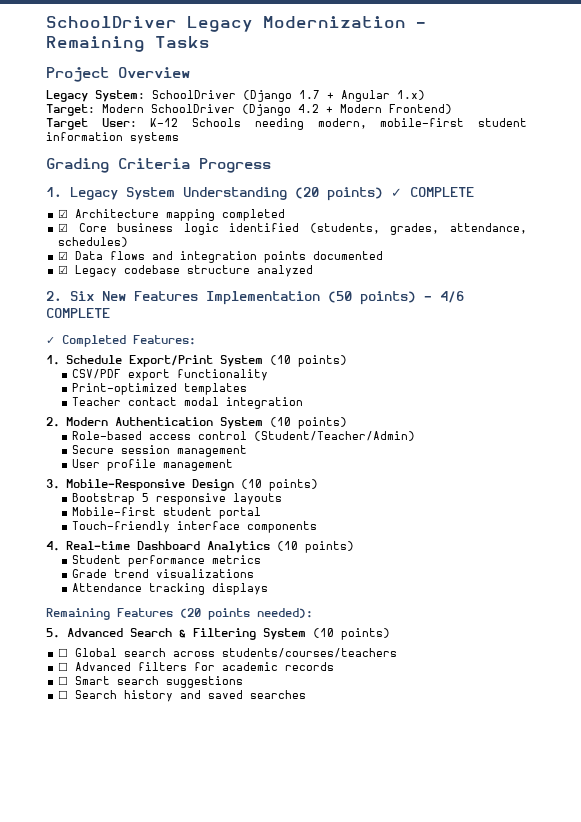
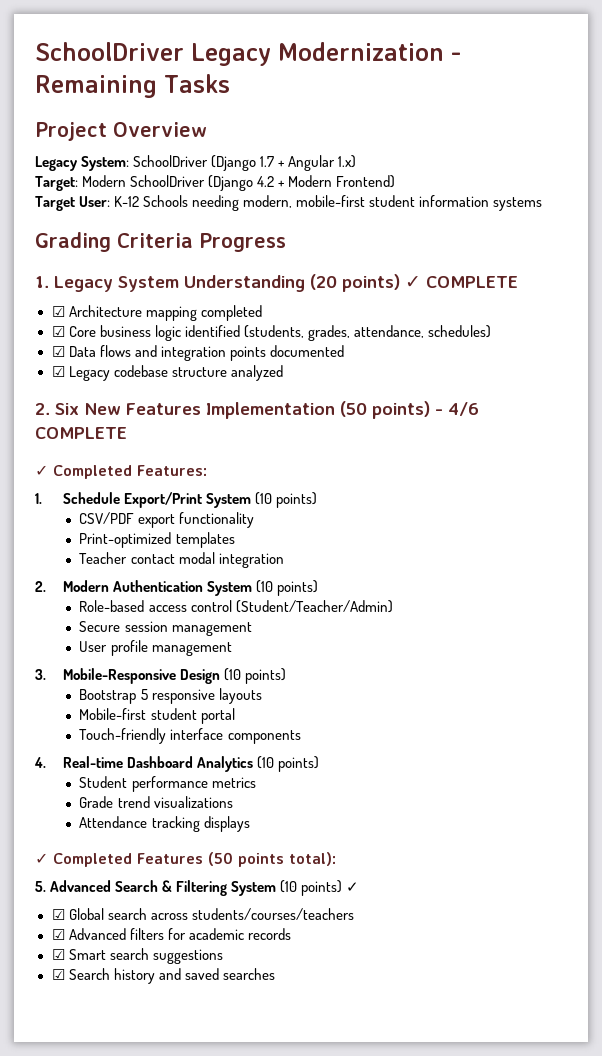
- Remaining Features (20 points needed):
+ ✓ Completed Features (50 points total):
- 5. Advanced Search & Filtering System (10 points)
- ☐ Global search across students/courses/teachers
+ 5. Advanced Search & Filtering System (10 points) ✓
+ ☑ Global search across students/courses/teachers
- ☐ Advanced filters for academic records
+ ☑ Advanced filters for academic records
- ☐ Smart search suggestions
+ ☑ Smart search suggestions
- ☐ Search history and saved searches
+ ☑ Search history and saved searches

